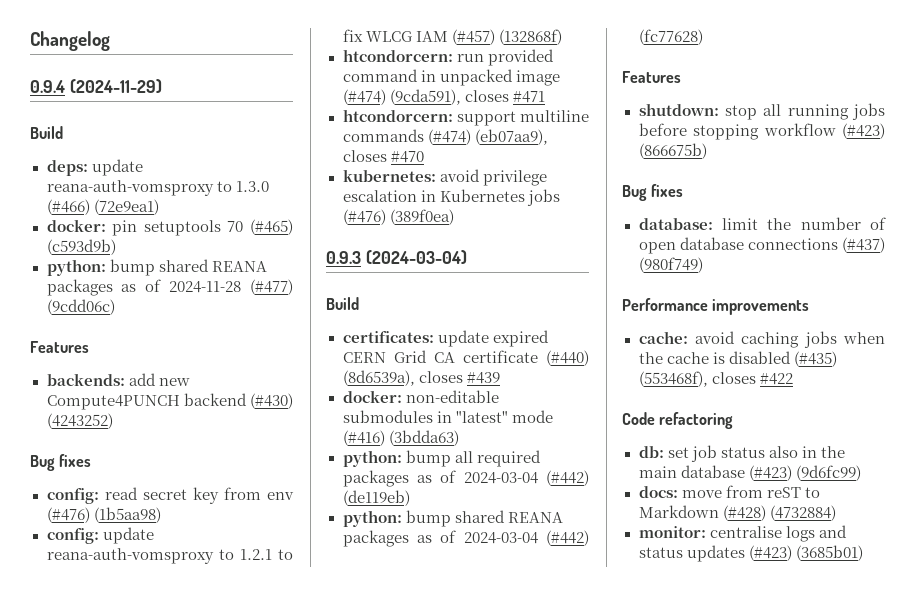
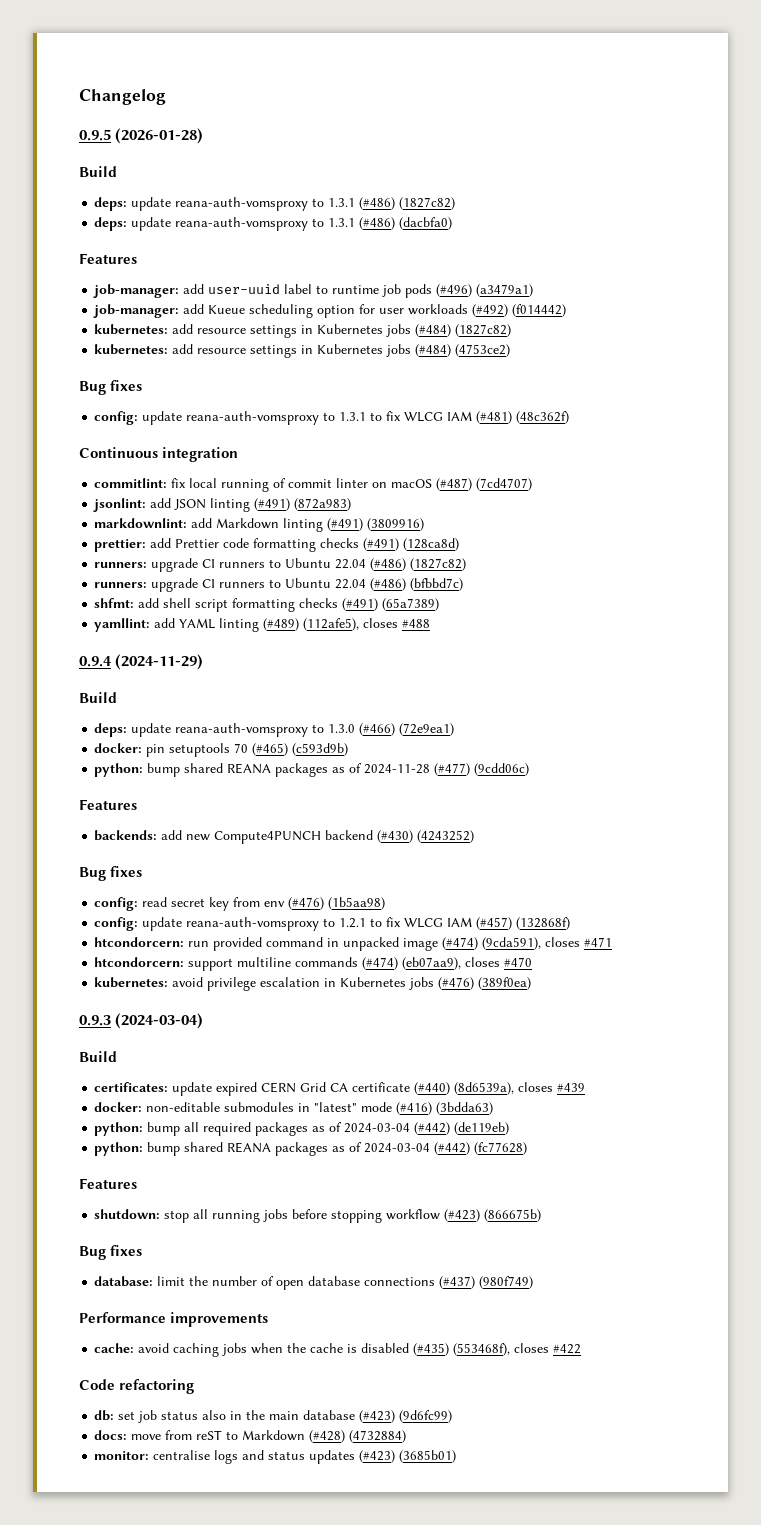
+ 0.9.5 (2026-01-28)
+ Build
+ deps: update reana-auth-vomsproxy to 1.3.1 (#486) (1827c82)
+ deps: update reana-auth-vomsproxy to 1.3.1 (#486) (dacbfa0)
+ Features
+ job-manager: add user-uuid label to runtime job pods (#496) (a3479a1)
+ job-manager: add Kueue scheduling option for user workloads (#492) (f014442)
+ kubernetes: add resource settings in Kubernetes jobs (#484) (1827c82)
+ kubernetes: add resource settings in Kubernetes jobs (#484) (4753ce2)
+ Bug fixes
+ config: update reana-auth-vomsproxy to 1.3.1 to fix WLCG IAM (#481) (48c362f)
+ Continuous integration
+ commitlint: fix local running of commit linter on macOS (#487) (7cd4707)
+ jsonlint: add JSON linting (#491) (872a983)
+ markdownlint: add Markdown linting (#491) (3809916)
+ prettier: add Prettier code formatting checks (#491) (128ca8d)
+ runners: upgrade CI runners to Ubuntu 22.04 (#486) (1827c82)
+ runners: upgrade CI runners to Ubuntu 22.04 (#486) (bfbbd7c)
+ shfmt: add shell script formatting checks (#491) (65a7389)
+ yamllint: add YAML linting (#489) (112afe5), closes #488

